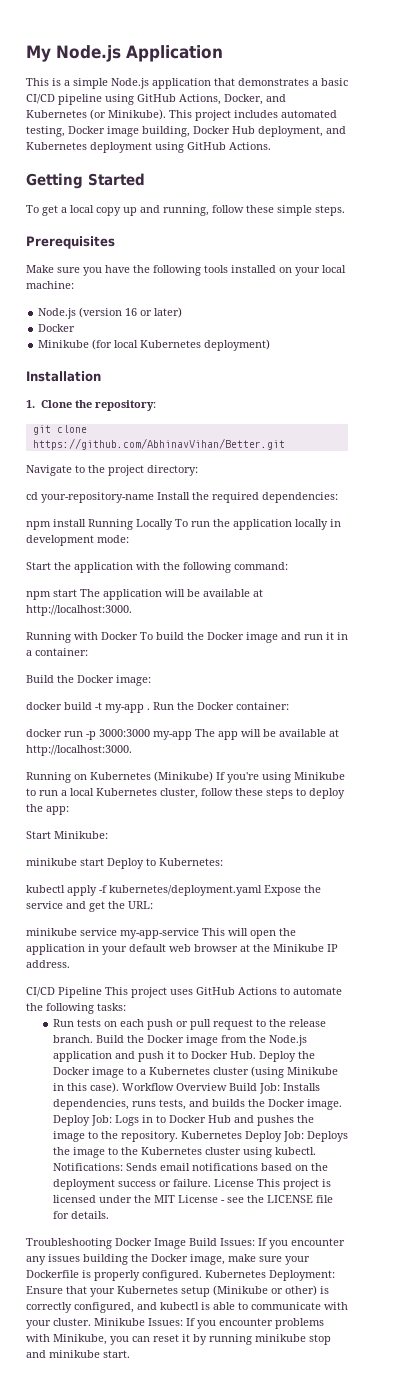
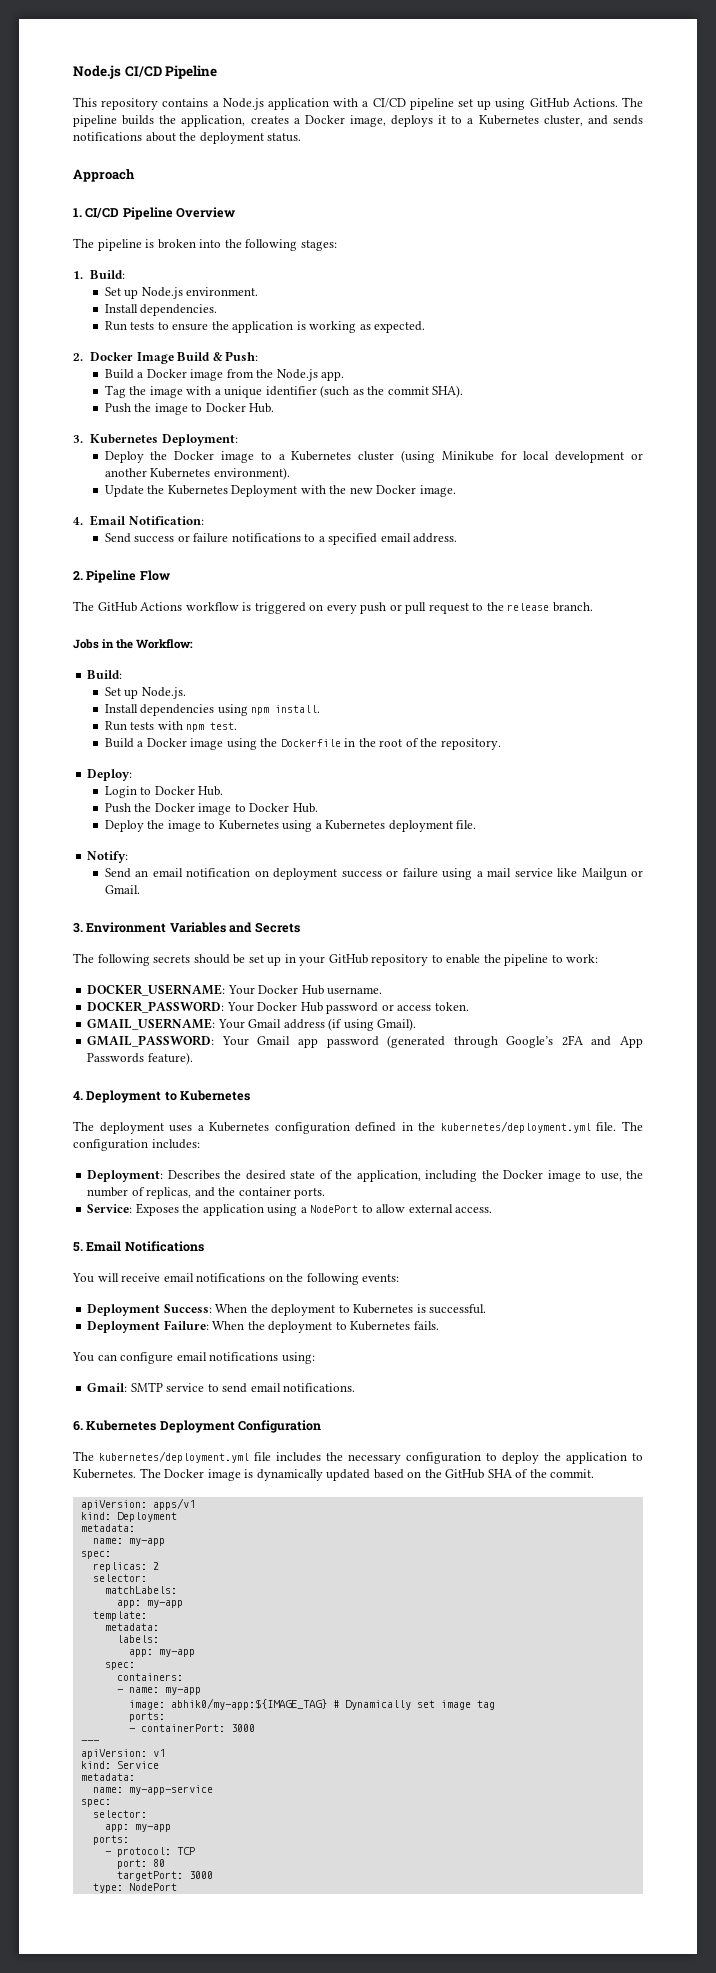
- My Node.js Application
- This is a simple Node.js application that demonstrates a basic CI/CD pipeline using GitHub Actions, Docker, and Kubernetes (or Minikube). This project includes automated testing, Docker image building, Docker Hub deployment, and Kubernetes deployment using GitHub Actions.
- Getting Started
- To get a local copy up and running, follow these simple steps.
- Prerequisites
- Make sure you have the following tools installed on your local machine:
- Node.js (version 16 or later)
- Docker
- Minikube (for local Kubernetes deployment)
- Installation
- 1. Clone the repository:
- git clone https://github.com/AbhinavVihan/Better.git
- Navigate to the project directory:
- cd your-repository-name Install the required dependencies:
- npm install Running Locally To run the application locally in development mode:
- Start the application with the following command:
- npm start The application will be available at http://localhost:3000.
- Running with Docker To build the Docker image and run it in a container:
- Build the Docker image:
- docker build -t my-app . Run the Docker container:
- docker run -p 3000:3000 my-app The app will be available at http://localhost:3000.
- Running on Kubernetes (Minikube) If you're using Minikube to run a local Kubernetes cluster, follow these steps to deploy the app:
- Start Minikube:
- minikube start Deploy to Kubernetes:
- kubectl apply -f kubernetes/deployment.yaml Expose the service and get the URL:
- minikube service my-app-service This will open the application in your default web browser at the Minikube IP address.
- CI/CD Pipeline This project uses GitHub Actions to automate the following tasks:
- Run tests on each push or pull request to the release branch. Build the Docker image from the Node.js application and push it to Docker Hub. Deploy the Docker image to a Kubernetes cluster (using Minikube in this case). Workflow Overview Build Job: Installs dependencies, runs tests, and builds the Docker image. Deploy Job: Logs in to Docker Hub and pushes the image to the repository. Kubernetes Deploy Job: Deploys the image to the Kubernetes cluster using kubectl. Notifications: Sends email notifications based on the deployment success or failure. License This project is licensed under the MIT License - see the LICENSE file for details.
- Troubleshooting Docker Image Build Issues: If you encounter any issues building the Docker image, make sure your Dockerfile is properly configured. Kubernetes Deployment: Ensure that your Kubernetes setup (Minikube or other) is correctly configured, and kubectl is able to communicate with your cluster. Minikube Issues: If you encounter problems with Minikube, you can reset it by running minikube stop and minikube start.
+ Node.js CI/CD Pipeline
+ This repository contains a Node.js application with a CI/CD pipeline set up using GitHub Actions. The pipeline builds the application, creates a Docker image, deploys it to a Kubernetes cluster, and sends notifications about the deployment status.
+ Approach
+ 1. CI/CD Pipeline Overview
+ The pipeline is broken into the following stages:
+ 1. Build:
+ Set up Node.js environment.
+ Install dependencies.
+ Run tests to ensure the application is working as expected.
+ 2. Docker Image Build & Push:
+ Build a Docker image from the Node.js app.
+ Tag the image with a unique identifier (such as the commit SHA).
+ Push the image to Docker Hub.
+ 3. Kubernetes Deployment:
+ Deploy the Docker image to a Kubernetes cluster (using Minikube for local development or another Kubernetes environment).
+ Update the Kubernetes Deployment with the new Docker image.
+ 4. Email Notification:
+ Send success or failure notifications to a specified email address.
+ 2. Pipeline Flow
+ The GitHub Actions workflow is triggered on every push or pull request to the release branch.
+ Jobs in the Workflow:
+ Build:
+ Set up Node.js.
+ Install dependencies using npm install.
+ Run tests with npm test.
+ Build a Docker image using the Dockerfile in the root of the repository.
+ Deploy:
+ Login to Docker Hub.
+ Push the Docker image to Docker Hub.
+ Deploy the image to Kubernetes using a Kubernetes deployment file.
+ Notify:
+ Send an email notification on deployment success or failure using a mail service like Mailgun or Gmail.
+ 3. Environment Variables and Secrets
+ The following secrets should be set up in your GitHub repository to enable the pipeline to work:
+ DOCKER_USERNAME: Your Docker Hub username.
+ DOCKER_PASSWORD: Your Docker Hub password or access token.
+ GMAIL_USERNAME: Your Gmail address (if using Gmail).
+ GMAIL_PASSWORD: Your Gmail app password (generated through Google’s 2FA and App Passwords feature).
+ 4. Deployment to Kubernetes
+ The deployment uses a Kubernetes configuration defined in the kubernetes/deployment.yml file. The configuration includes:
+ Deployment: Describes the desired state of the application, including the Docker image to use, the number of replicas, and the container ports.
+ Service: Exposes the application using a NodePort to allow external access.
+ 5. Email Notifications
+ You will receive email notifications on the following events:
+ Deployment Success: When the deployment to Kubernetes is successful.
+ Deployment Failure: When the deployment to Kubernetes fails.
+ You can configure email notifications using:
+ Gmail: SMTP service to send email notifications.
+ 6. Kubernetes Deployment Configuration
+ The kubernetes/deployment.yml file includes the necessary configuration to deploy the application to Kubernetes. The Docker image is dynamically updated based on the GitHub SHA of the commit.
+ apiVersion: apps/v1
+ kind: Deployment
+ metadata:
+ name: my-app
+ spec:
+ replicas: 2
+ selector:
+ matchLabels:
+ app: my-app
+ template:
+ metadata:
+ labels:
+ app: my-app
+ spec:
+ containers:
+ - name: my-app
+ image: abhik0/my-app:${IMAGE_TAG} # Dynamically set image tag
+ ports:
+ - containerPort: 3000
+ ---
+ apiVersion: v1
+ kind: Service
+ metadata:
+ name: my-app-service
+ spec:
+ selector:
+ app: my-app
+ ports:
+ - protocol: TCP
+ port: 80
+ targetPort: 3000
+ type: NodePort

